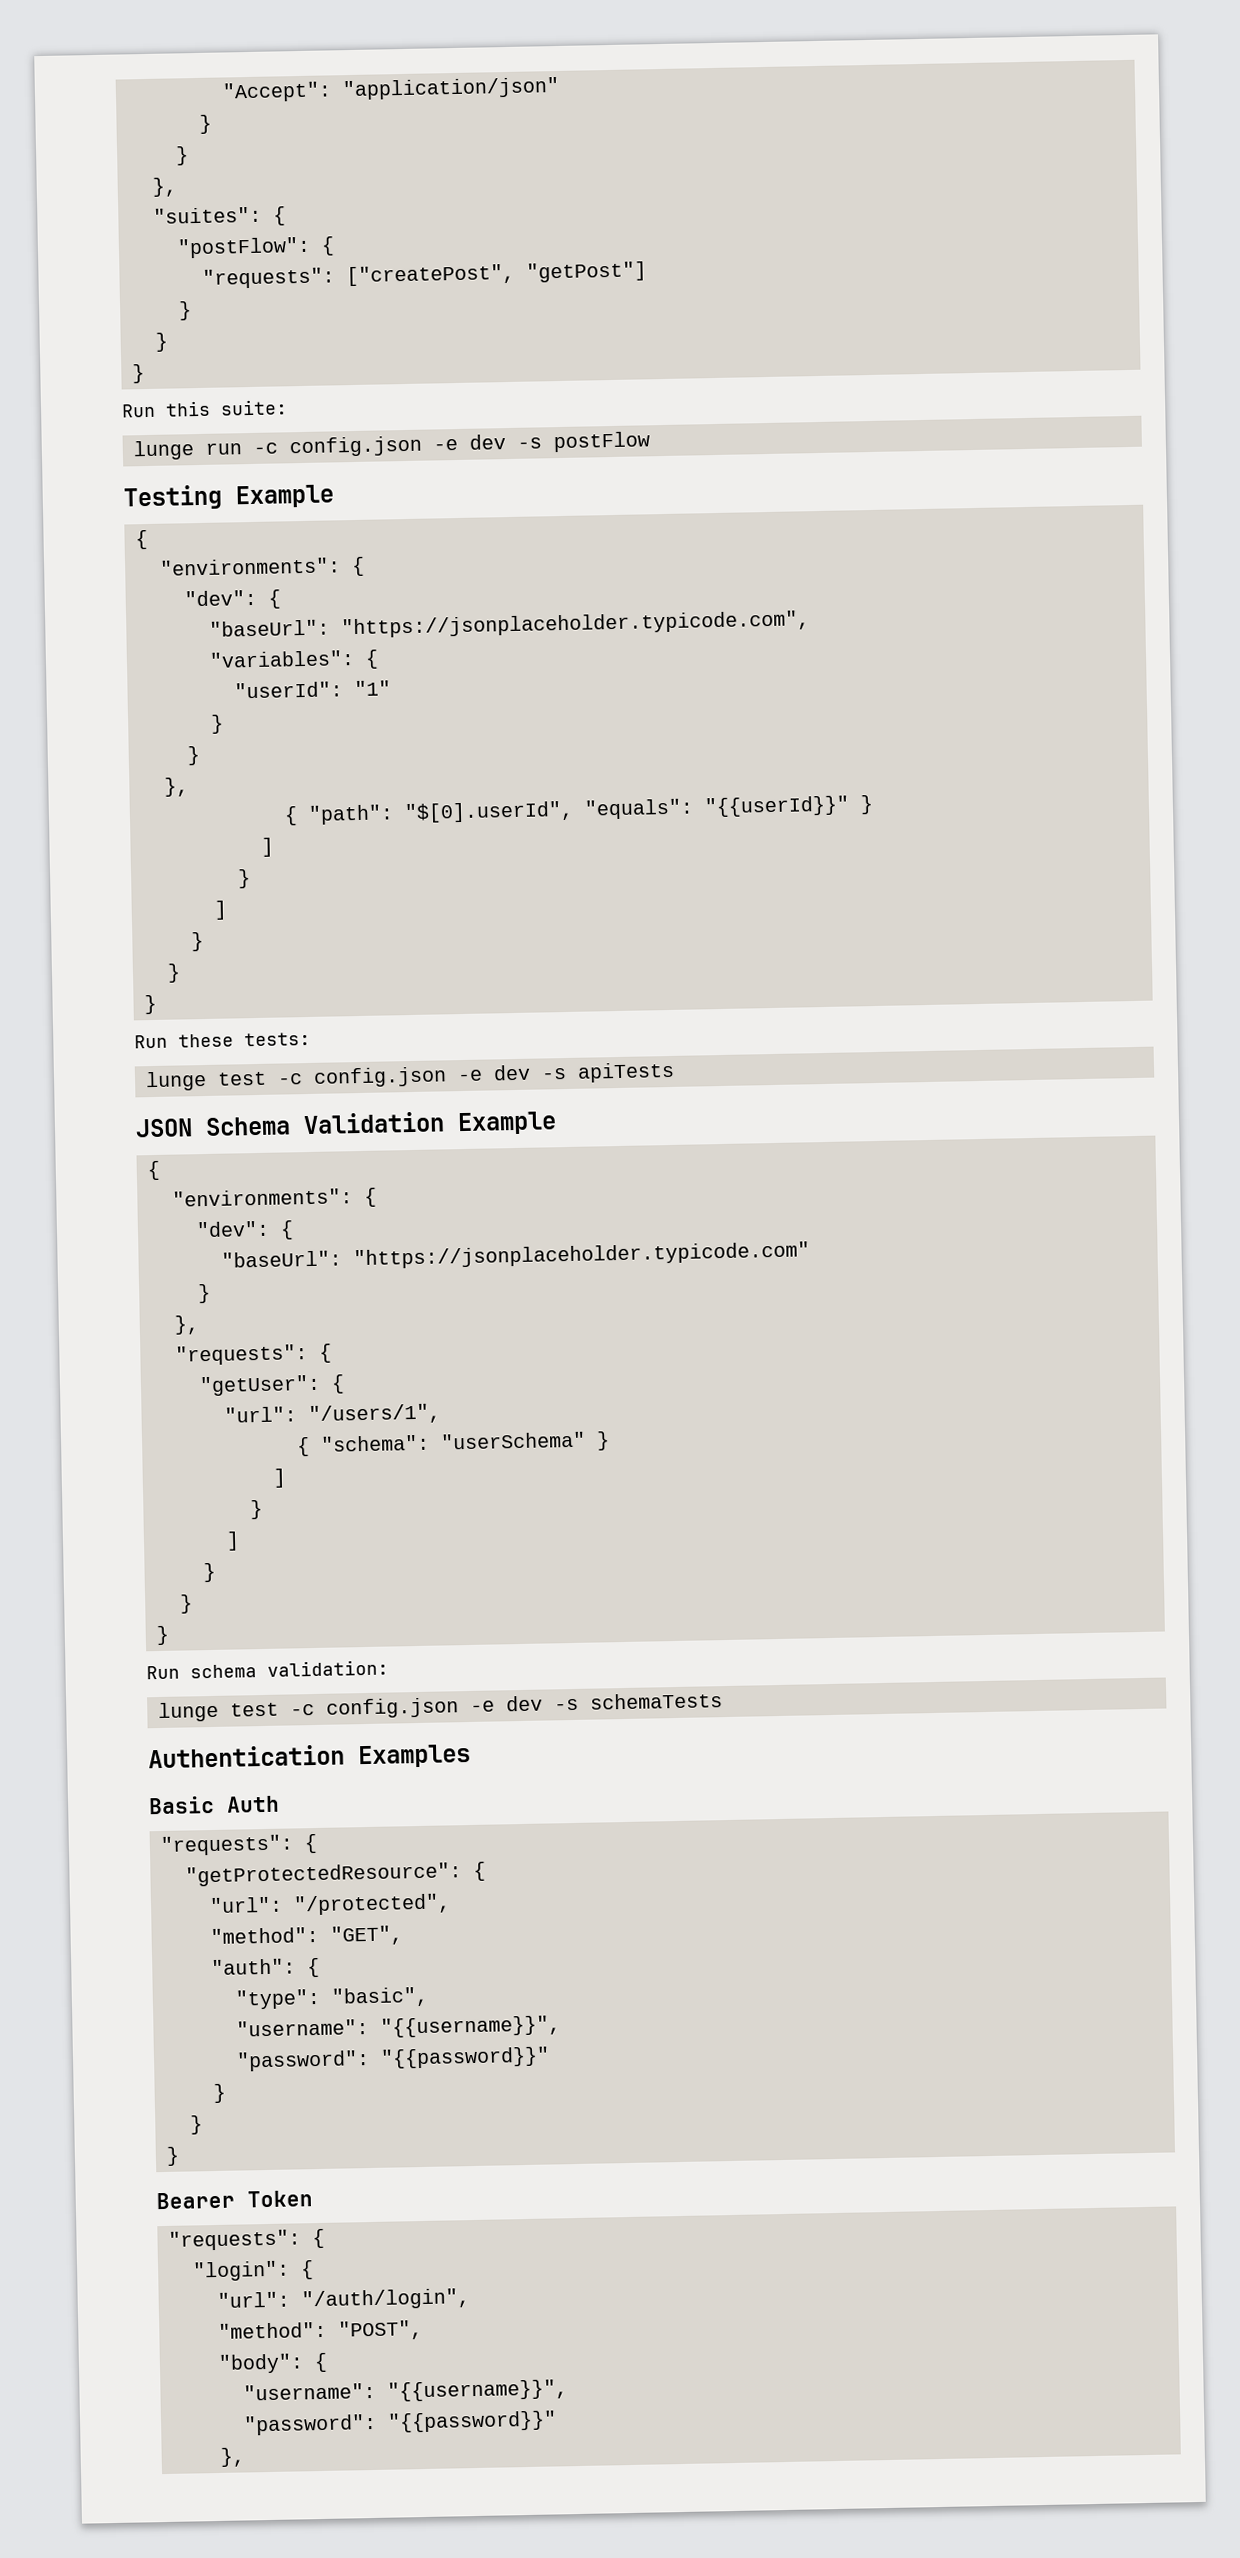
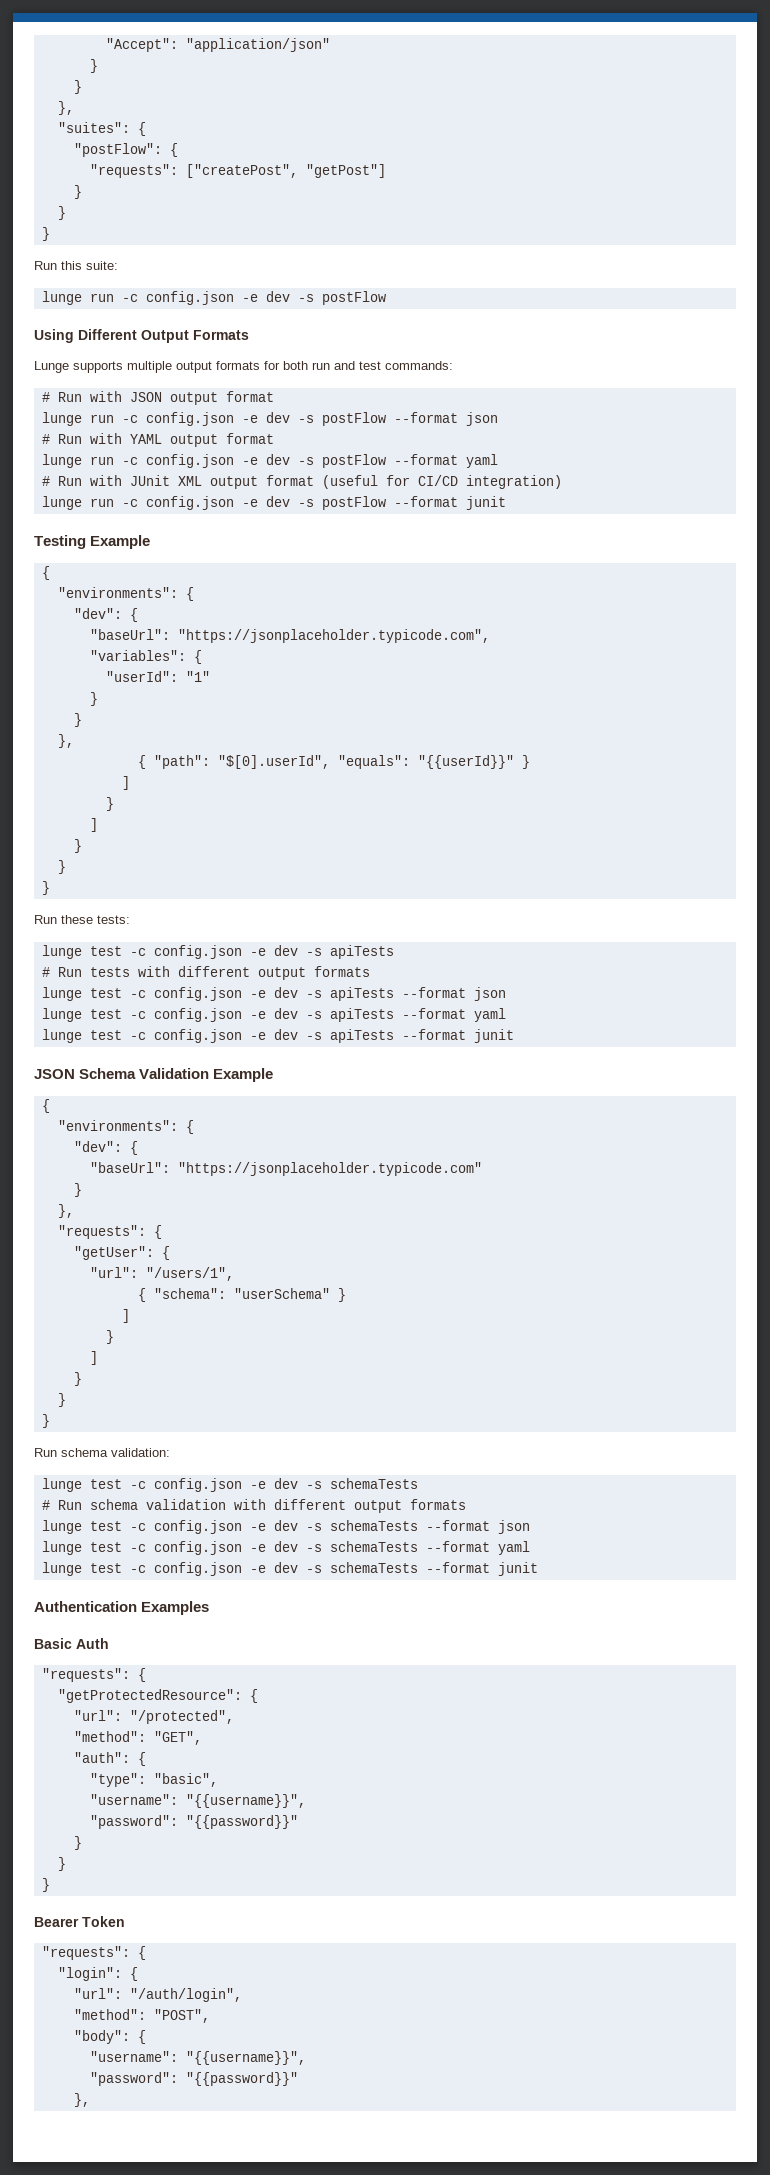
+ Using Different Output Formats
+ Lunge supports multiple output formats for both run and test commands:
+ # Run with JSON output format
+ lunge run -c config.json -e dev -s postFlow --format json
+ # Run with YAML output format
+ lunge run -c config.json -e dev -s postFlow --format yaml
+ # Run with JUnit XML output format (useful for CI/CD integration)
+ lunge run -c config.json -e dev -s postFlow --format junit
+ # Run tests with different output formats
+ lunge test -c config.json -e dev -s apiTests --format json
+ lunge test -c config.json -e dev -s apiTests --format yaml
+ lunge test -c config.json -e dev -s apiTests --format junit
+ # Run schema validation with different output formats
+ lunge test -c config.json -e dev -s schemaTests --format json
+ lunge test -c config.json -e dev -s schemaTests --format yaml
+ lunge test -c config.json -e dev -s schemaTests --format junit

